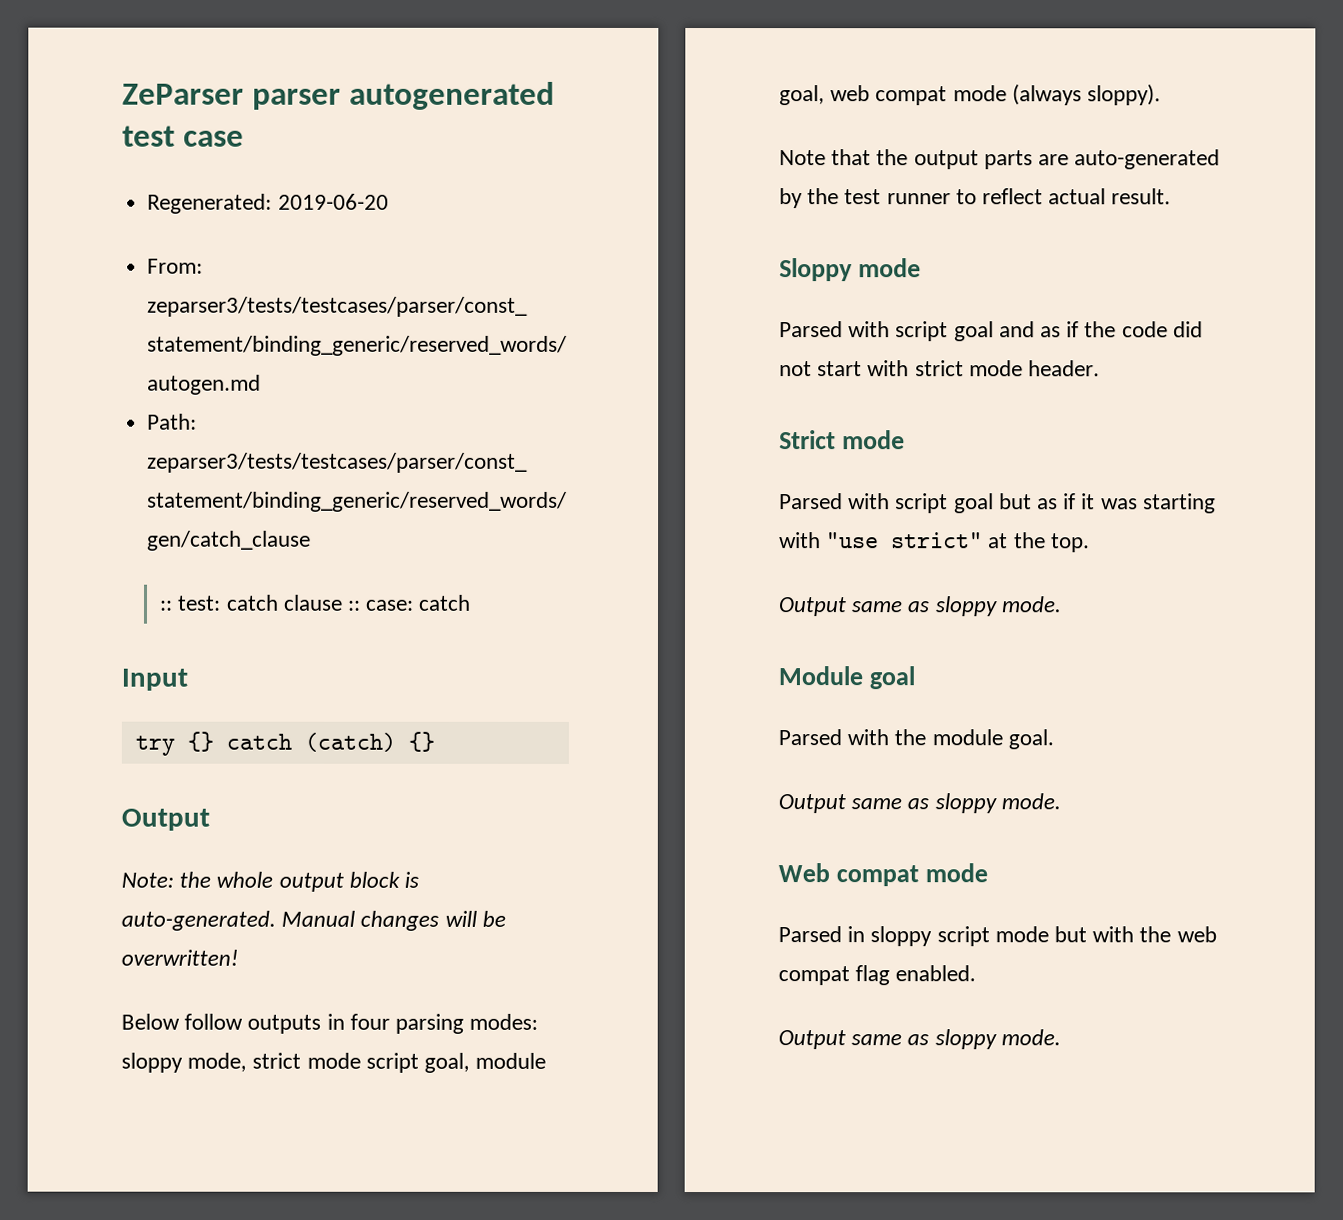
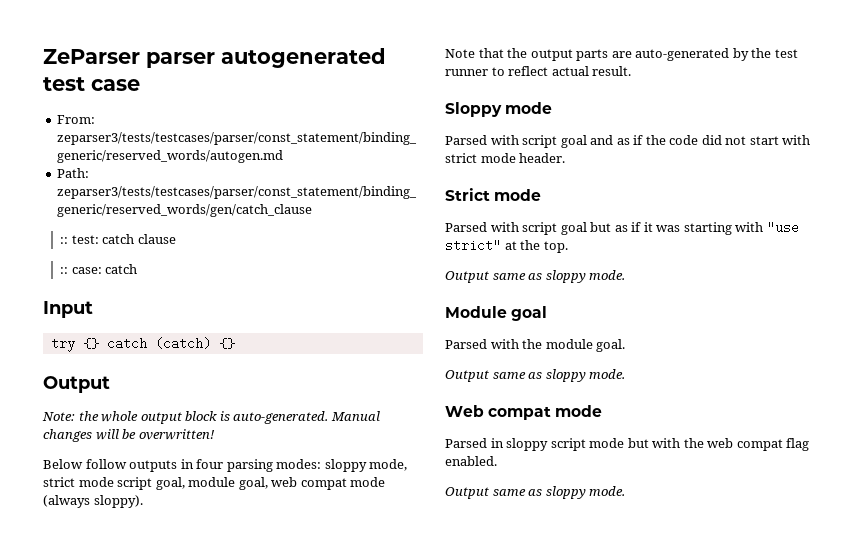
- Regenerated: 2019-06-20
- :: test: catch clause :: case: catch
+ :: test: catch clause
+ :: case: catch

